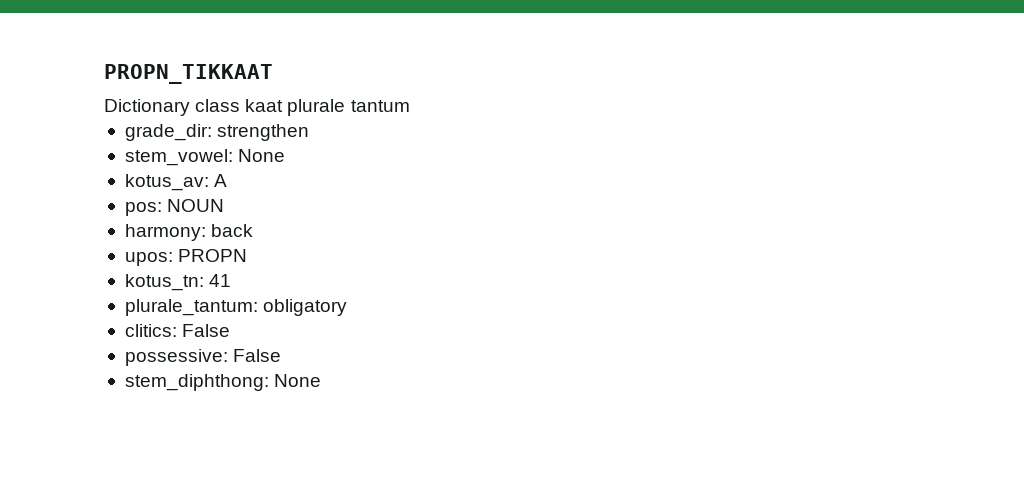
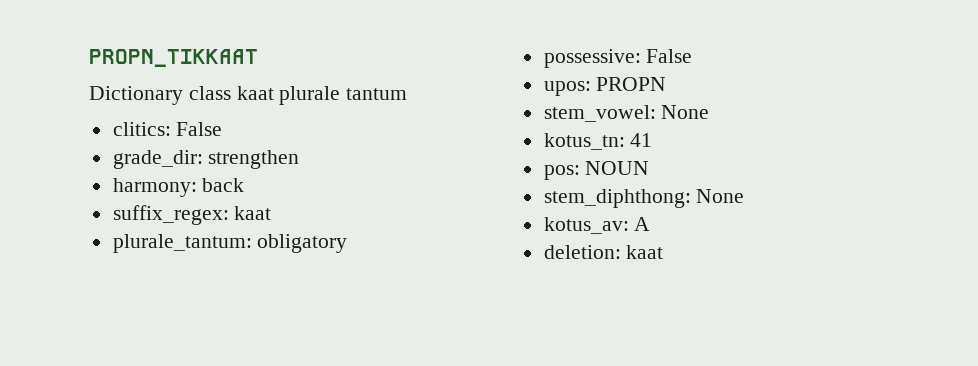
+ clitics: False
+ harmony: back
+ suffix_regex: kaat
+ plurale_tantum: obligatory
+ possessive: False
+ upos: PROPN
  stem_vowel: None
+ kotus_tn: 41
+ pos: NOUN
+ stem_diphthong: None
  kotus_av: A
- pos: NOUN
- harmony: back
- upos: PROPN
- kotus_tn: 41
- plurale_tantum: obligatory
- clitics: False
- possessive: False
- stem_diphthong: None
+ deletion: kaat

